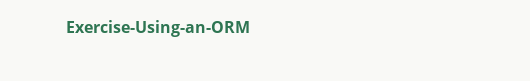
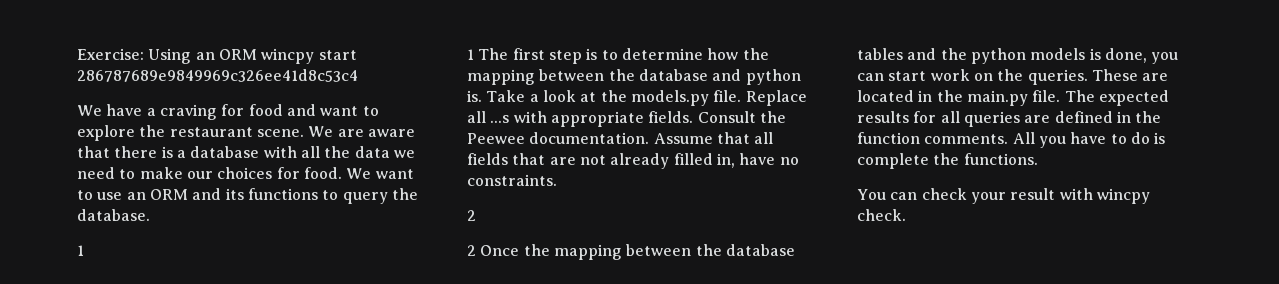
- Exercise-Using-an-ORM
+ Exercise: Using an ORM wincpy start 286787689e9849969c326ee41d8c53c4
+ We have a craving for food and want to explore the restaurant scene. We are aware that there is a database with all the data we need to make our choices for food. We want to use an ORM and its functions to query the database.
+ 1
+ 1 The first step is to determine how the mapping between the database and python is. Take a look at the models.py file. Replace all ...s with appropriate fields. Consult the Peewee documentation. Assume that all fields that are not already filled in, have no constraints.
+ 2
+ 2 Once the mapping between the database tables and the python models is done, you can start work on the queries. These are located in the main.py file. The expected results for all queries are defined in the function comments. All you have to do is complete the functions.
+ You can check your result with wincpy check.

